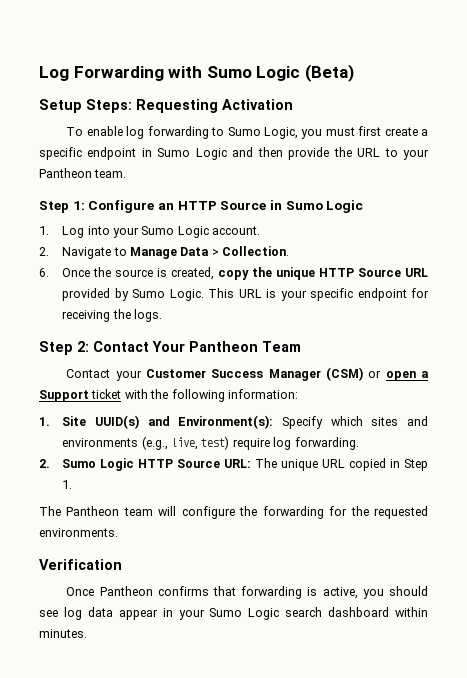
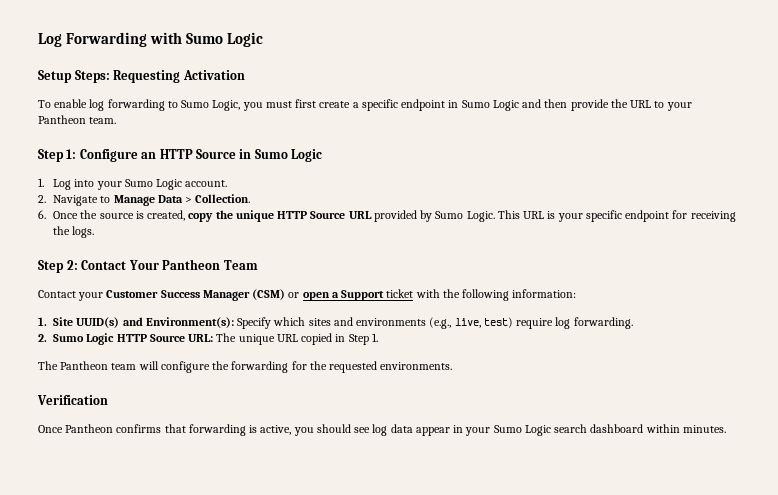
- Log Forwarding with Sumo Logic (Beta)
+ Log Forwarding with Sumo Logic

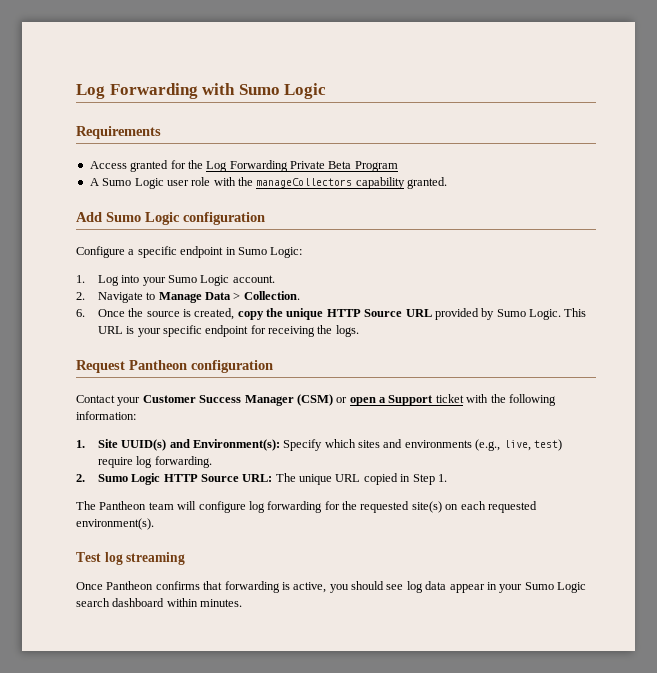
- Setup Steps: Requesting Activation
- To enable log forwarding to Sumo Logic, you must first create a specific endpoint in Sumo Logic and then provide the URL to your Pantheon team.
- Step 1: Configure an HTTP Source in Sumo Logic
+ Requirements
+ Access granted for the Log Forwarding Private Beta Program
+ A Sumo Logic user role with the manageCollectors capability granted.
+ Add Sumo Logic configuration
+ Configure a specific endpoint in Sumo Logic:
- Step 2: Contact Your Pantheon Team
+ Request Pantheon configuration
- The Pantheon team will configure the forwarding for the requested environments.
- Verification
+ The Pantheon team will configure log forwarding for the requested site(s) on each requested environment(s).
+ Test log streaming

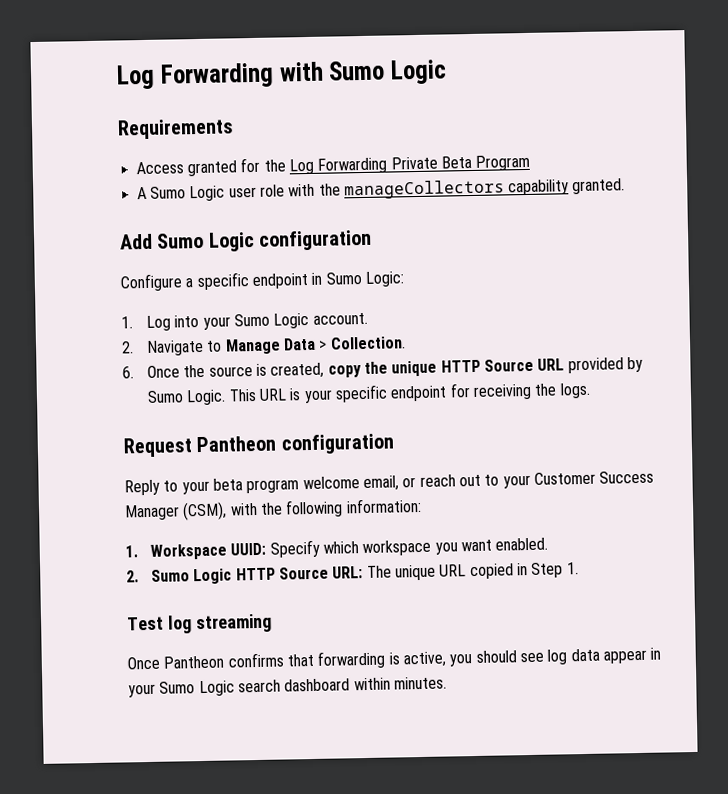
- Contact your Customer Success Manager (CSM) or open a Support ticket with the following information:
+ Reply to your beta program welcome email, or reach out to your Customer Success Manager (CSM), with the following information:
- 1. Site UUID(s) and Environment(s): Specify which sites and environments (e.g., live, test) require log forwarding.
+ 1. Workspace UUID: Specify which workspace you want enabled.
- The Pantheon team will configure log forwarding for the requested site(s) on each requested environment(s).

